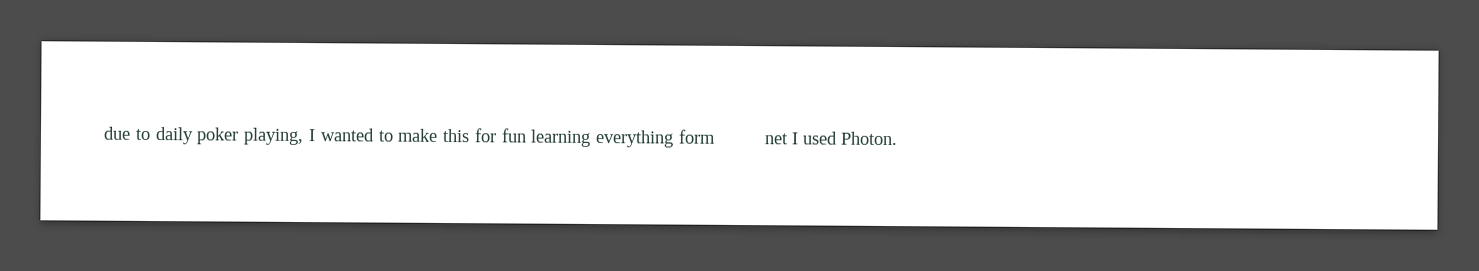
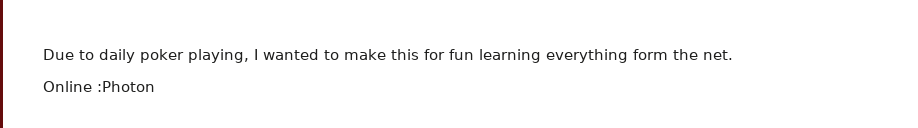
- due to daily poker playing, I wanted to make this for fun learning everything form net I used Photon.
+ Due to daily poker playing, I wanted to make this for fun learning everything form the net.
+ Online :Photon

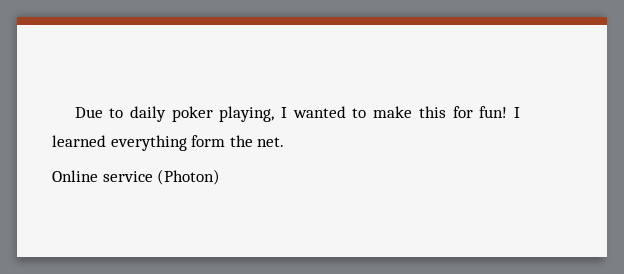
- Due to daily poker playing, I wanted to make this for fun learning everything form the net.
+ Due to daily poker playing, I wanted to make this for fun! I learned everything form the net.
- Online :Photon
+ Online service (Photon)

